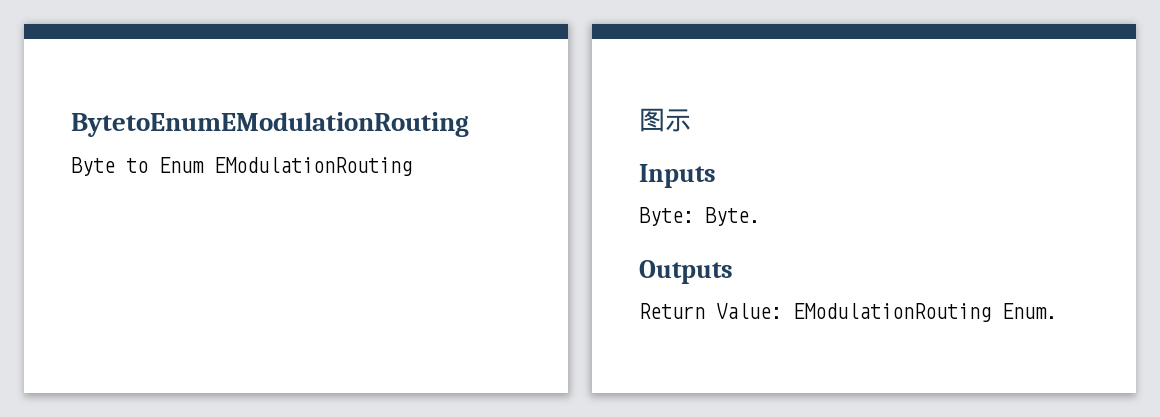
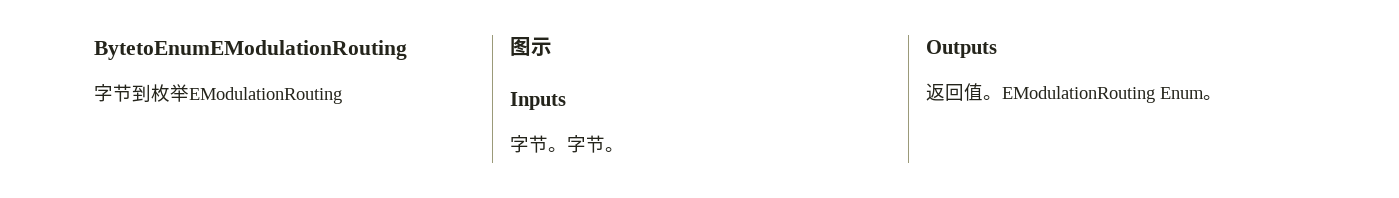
- Byte to Enum EModulationRouting
+ 字节到枚举EModulationRouting
- Byte: Byte.
+ 字节。字节。
  Outputs
- Return Value: EModulationRouting Enum.
+ 返回值。EModulationRouting Enum。

